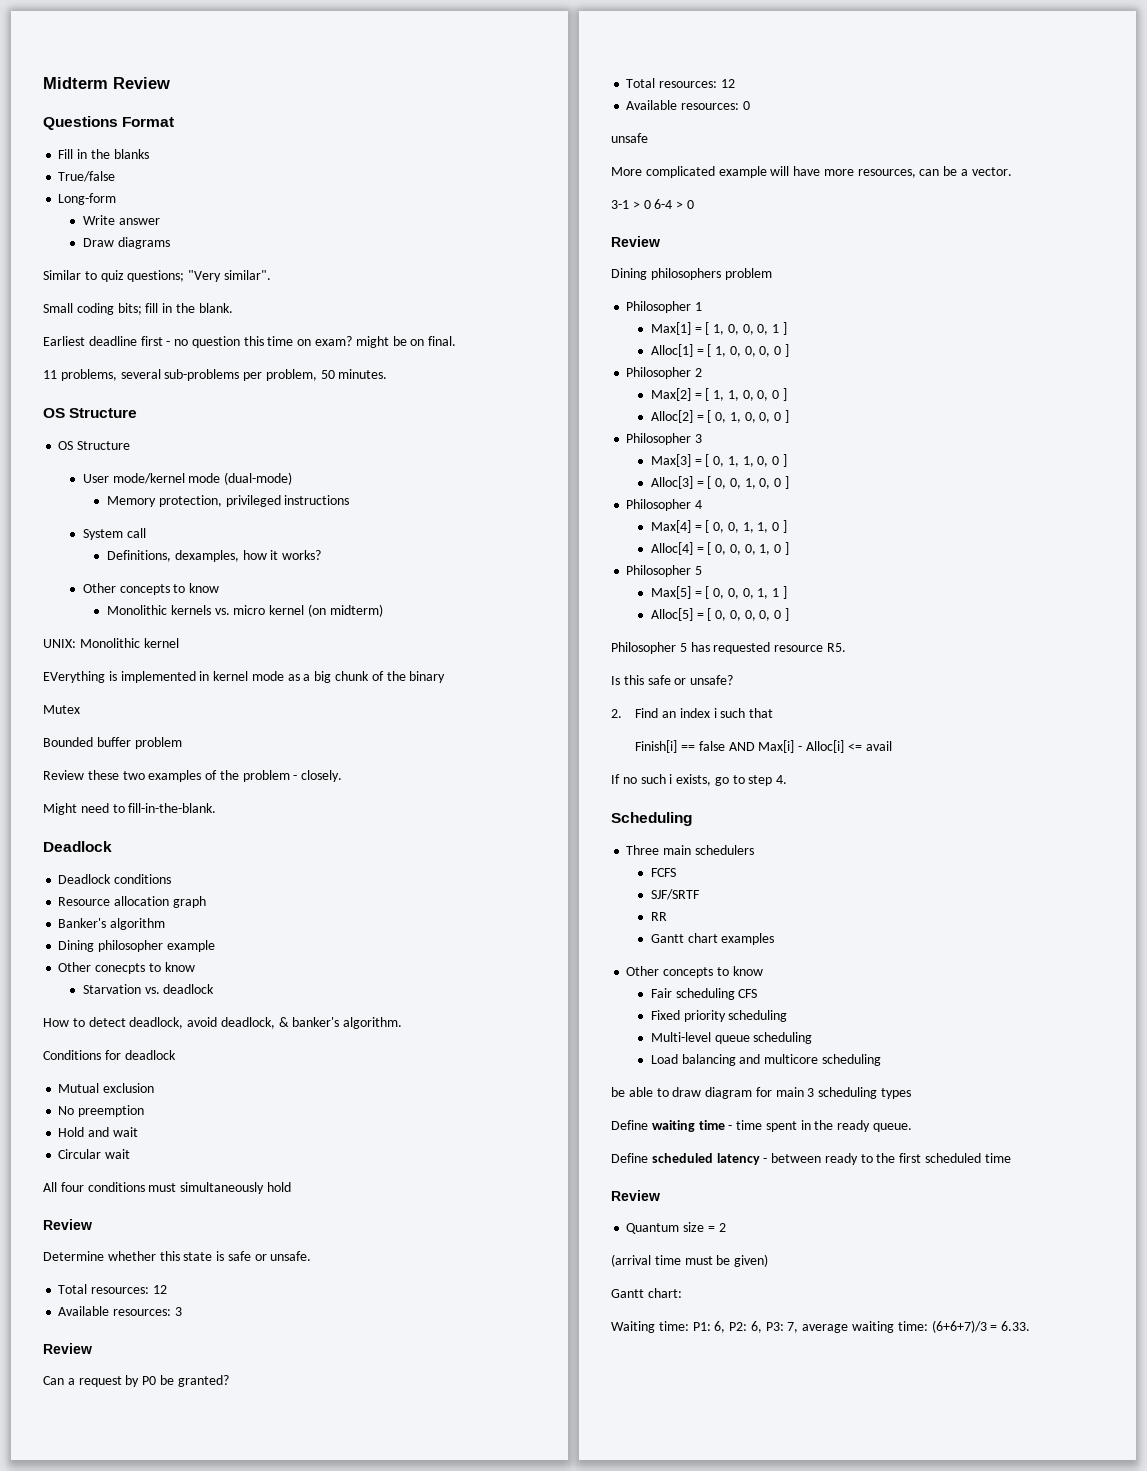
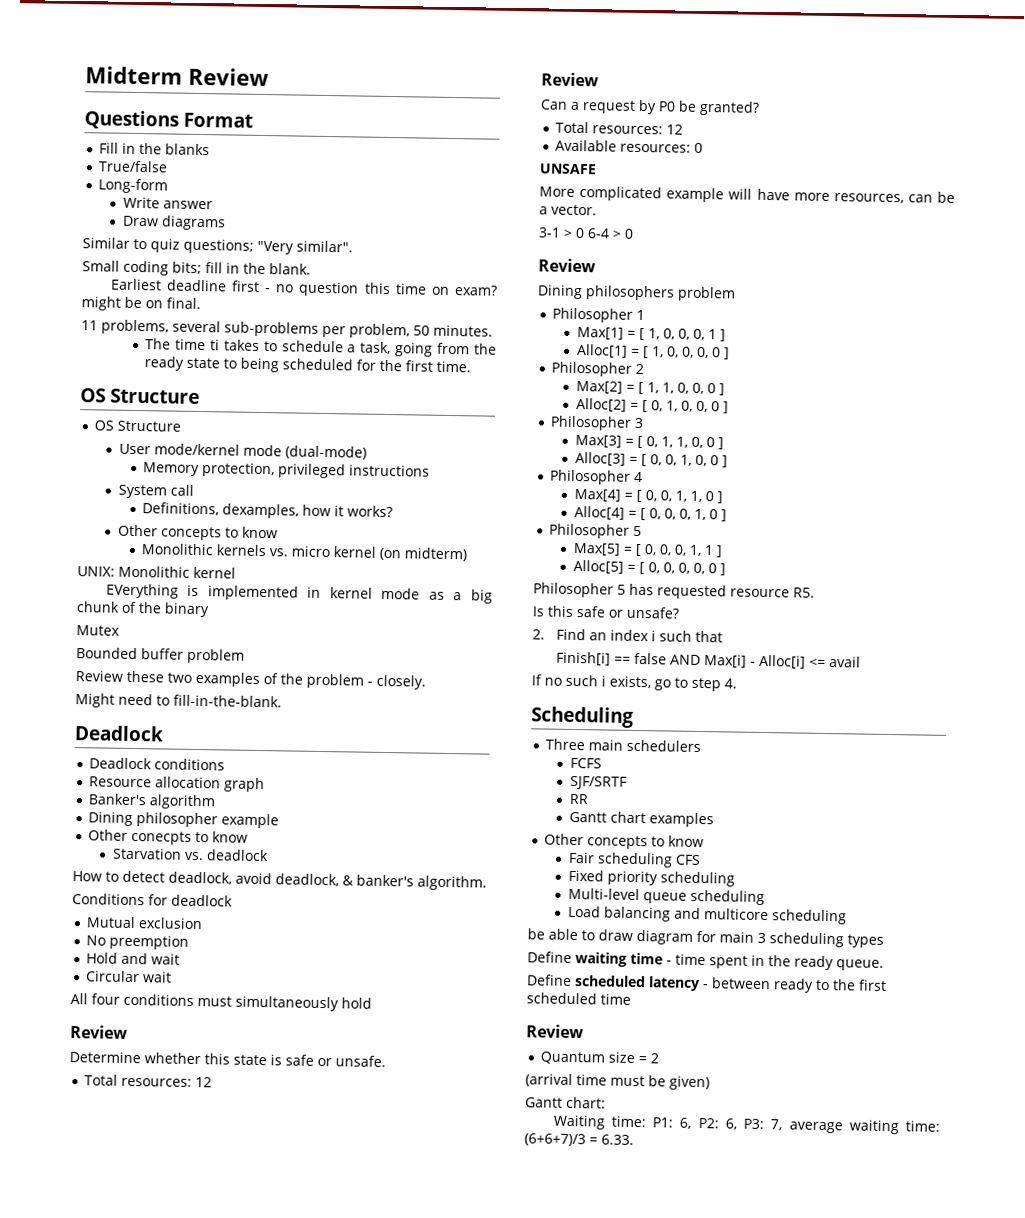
+ The time ti takes to schedule a task, going from the ready state to being scheduled for the first time.
- Available resources: 3
- unsafe
+ UNSAFE

